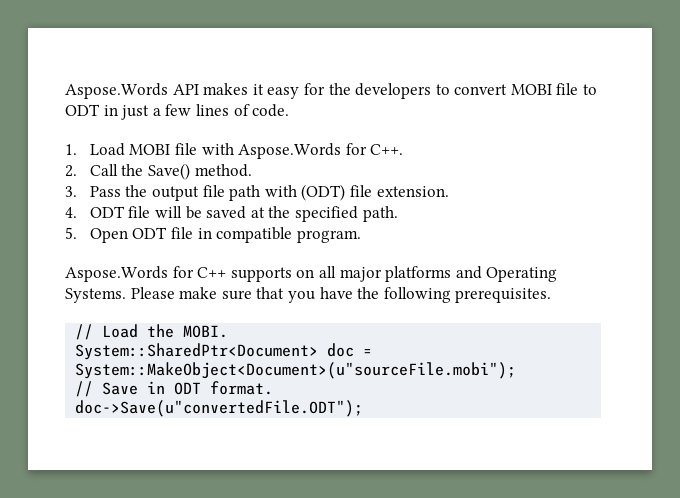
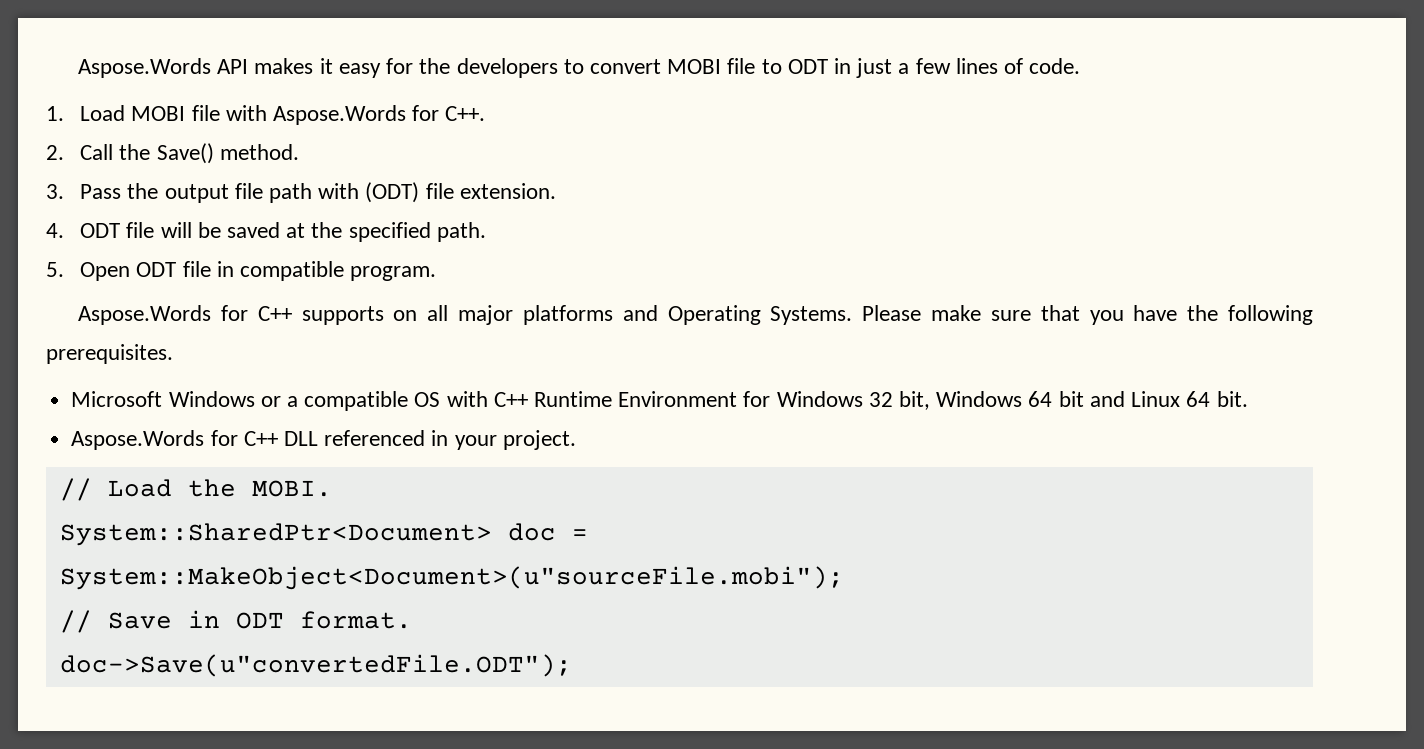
+ Microsoft Windows or a compatible OS with C++ Runtime Environment for Windows 32 bit, Windows 64 bit and Linux 64 bit.
+ Aspose.Words for C++ DLL referenced in your project.

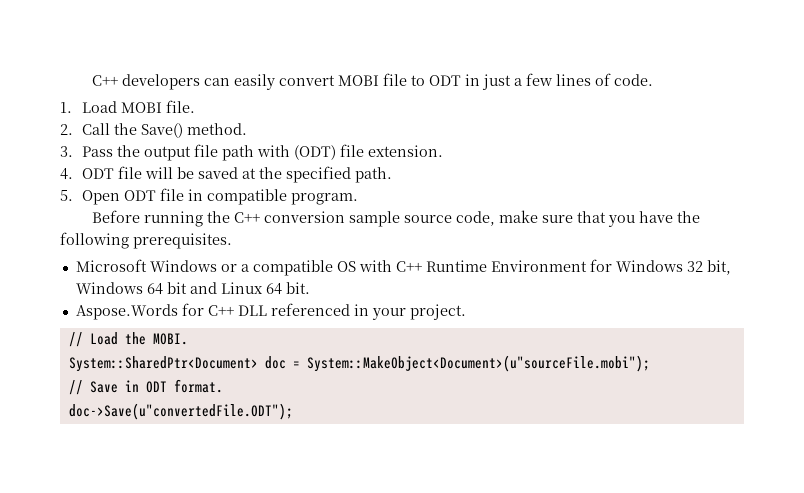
- Aspose.Words API makes it easy for the developers to convert MOBI file to ODT in just a few lines of code.
+ C++ developers can easily convert MOBI file to ODT in just a few lines of code.
- 1. Load MOBI file with Aspose.Words for C++.
+ 1. Load MOBI file.
- Aspose.Words for C++ supports on all major platforms and Operating Systems. Please make sure that you have the following prerequisites.
+ Before running the C++ conversion sample source code, make sure that you have the following prerequisites.

